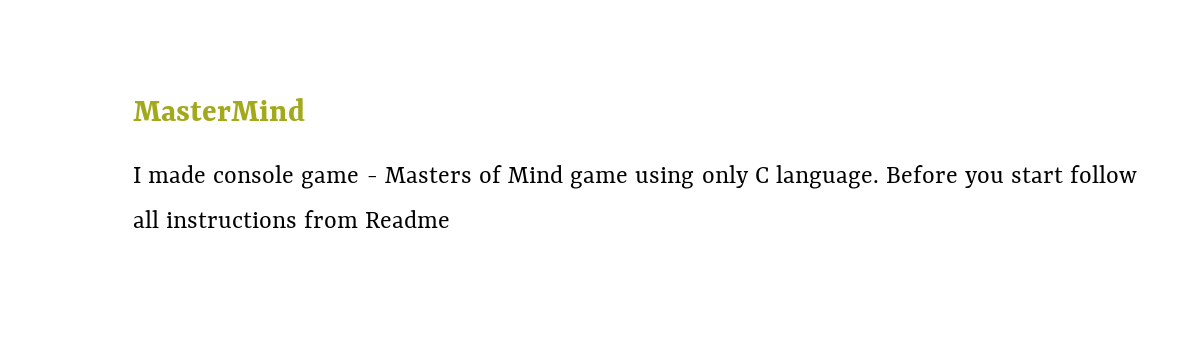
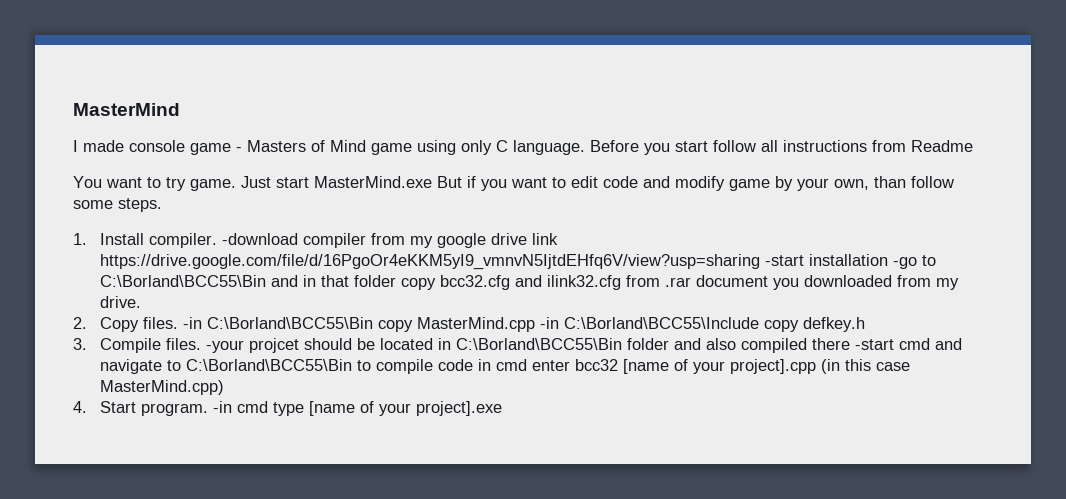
+ You want to try game. Just start MasterMind.exe But if you want to edit code and modify game by your own, than follow some steps.
+ 1. Install compiler. -download compiler from my google drive link https://drive.google.com/file/d/16PgoOr4eKKM5yI9_vmnvN5IjtdEHfq6V/view?usp=sharing -start installation -go to C:\Borland\BCC55\Bin and in that folder copy bcc32.cfg and ilink32.cfg from .rar document you downloaded from my drive.
+ 2. Copy files. -in C:\Borland\BCC55\Bin copy MasterMind.cpp -in C:\Borland\BCC55\Include copy defkey.h
+ 3. Compile files. -your projcet should be located in C:\Borland\BCC55\Bin folder and also compiled there -start cmd and navigate to C:\Borland\BCC55\Bin to compile code in cmd enter bcc32 [name of your project].cpp (in this case MasterMind.cpp)
+ 4. Start program. -in cmd type [name of your project].exe

